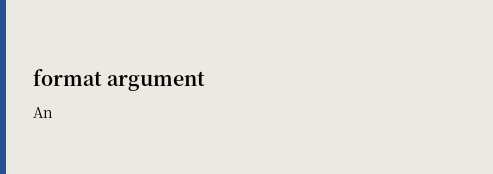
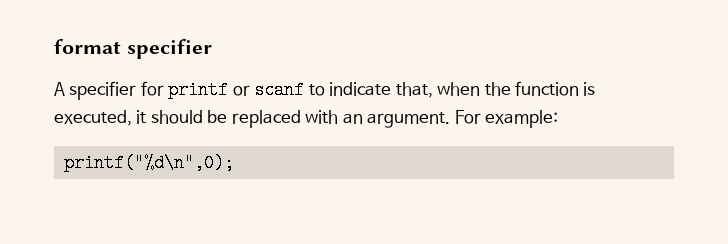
- format argument
- An
+ format specifier
+ A specifier for printf or scanf to indicate that, when the function is executed, it should be replaced with an argument. For example:
+ printf("%d\n",0);

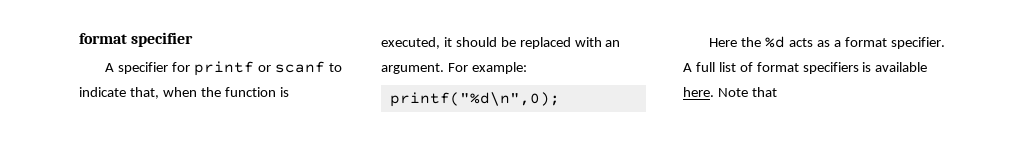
+ Here the %d acts as a format specifier. A full list of format specifiers is available here. Note that

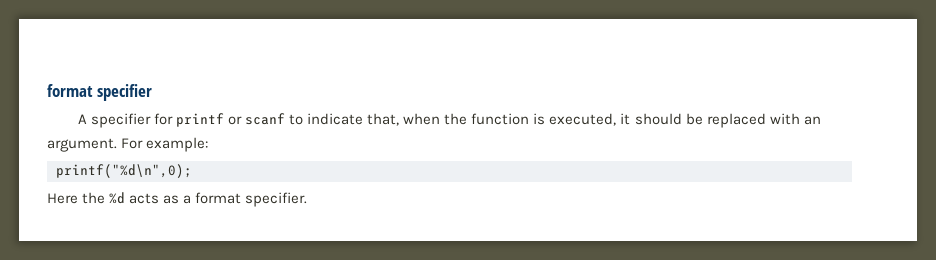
- A full list of format specifiers is available here. Note that

